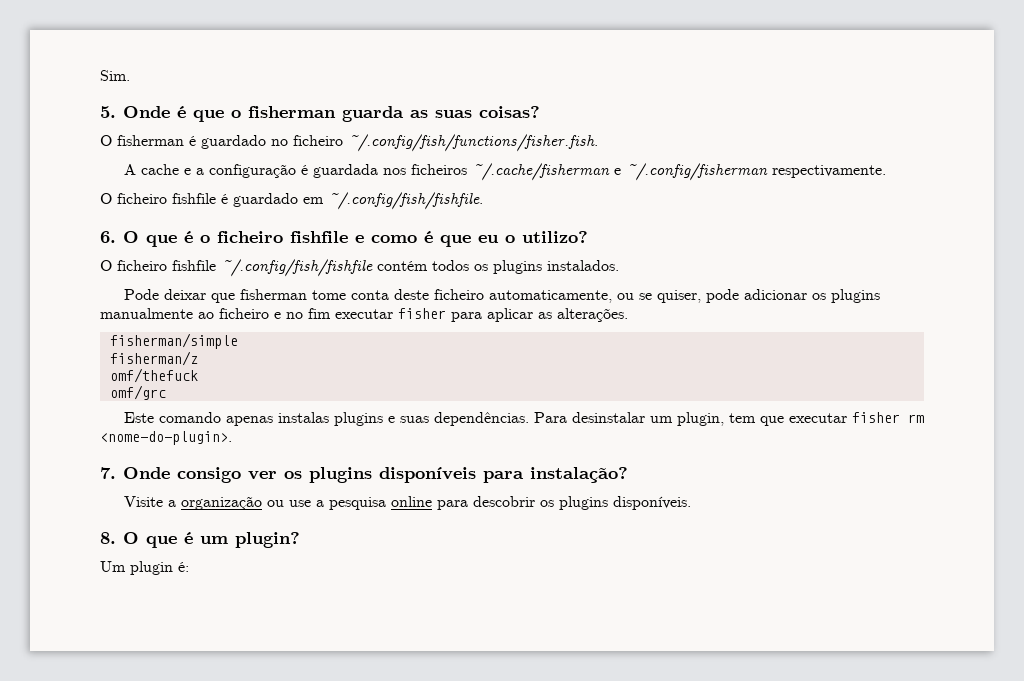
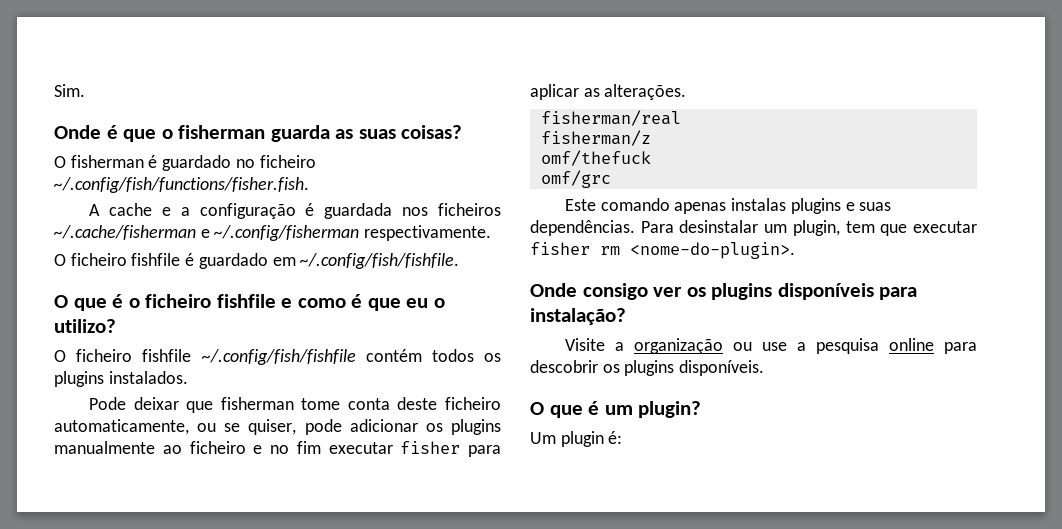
- 5. Onde é que o fisherman guarda as suas coisas?
+ Onde é que o fisherman guarda as suas coisas?
- 6. O que é o ficheiro fishfile e como é que eu o utilizo?
+ O que é o ficheiro fishfile e como é que eu o utilizo?
- fisherman/simple
+ fisherman/real
- 7. Onde consigo ver os plugins disponíveis para instalação?
+ Onde consigo ver os plugins disponíveis para instalação?
- 8. O que é um plugin?
+ O que é um plugin?

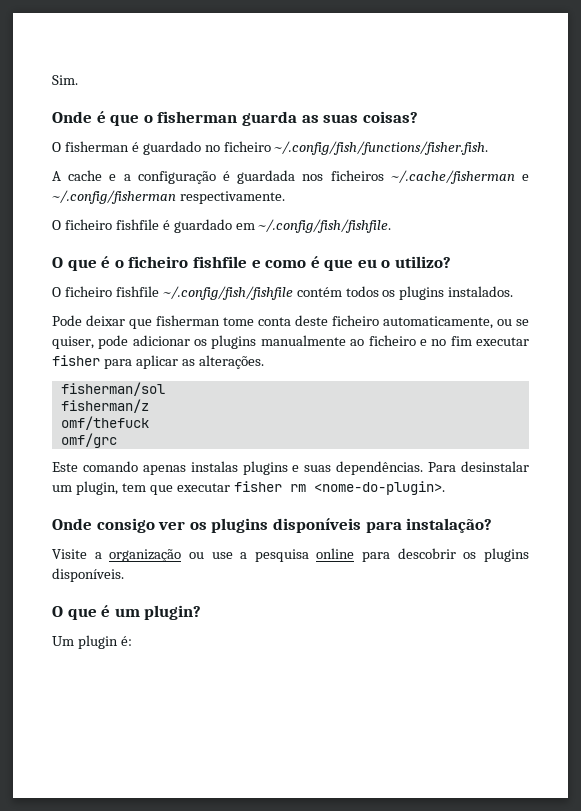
- fisherman/real
+ fisherman/sol

